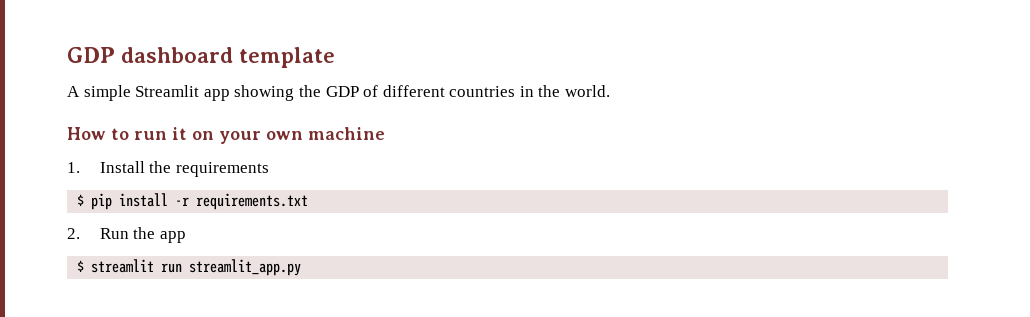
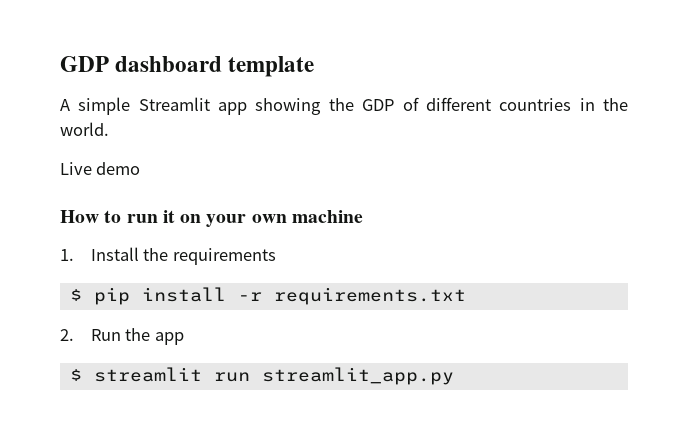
+ Live demo

